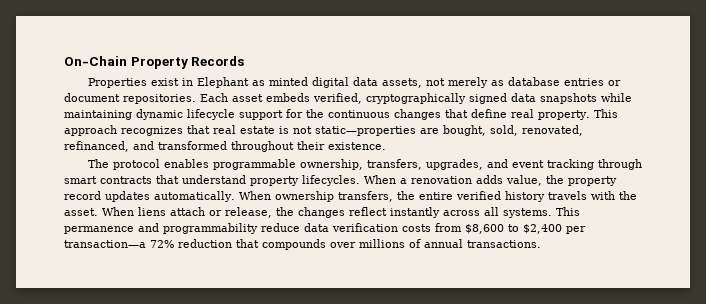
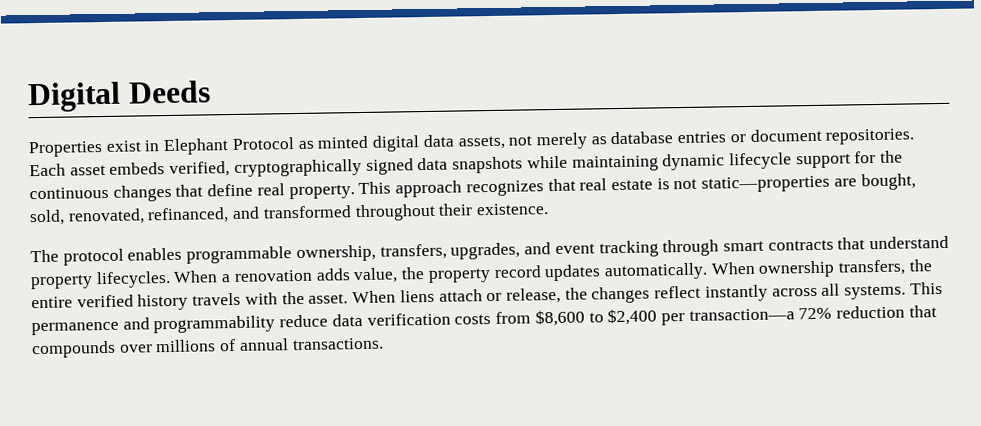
- On-Chain Property Records
+ Digital Deeds
- Properties exist in Elephant as minted digital data assets, not merely as database entries or document repositories.
+ Properties exist in Elephant Protocol as minted digital data assets, not merely as database entries or document repositories.

